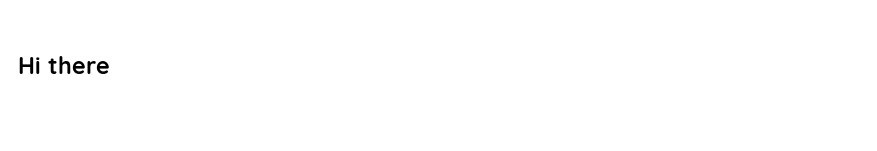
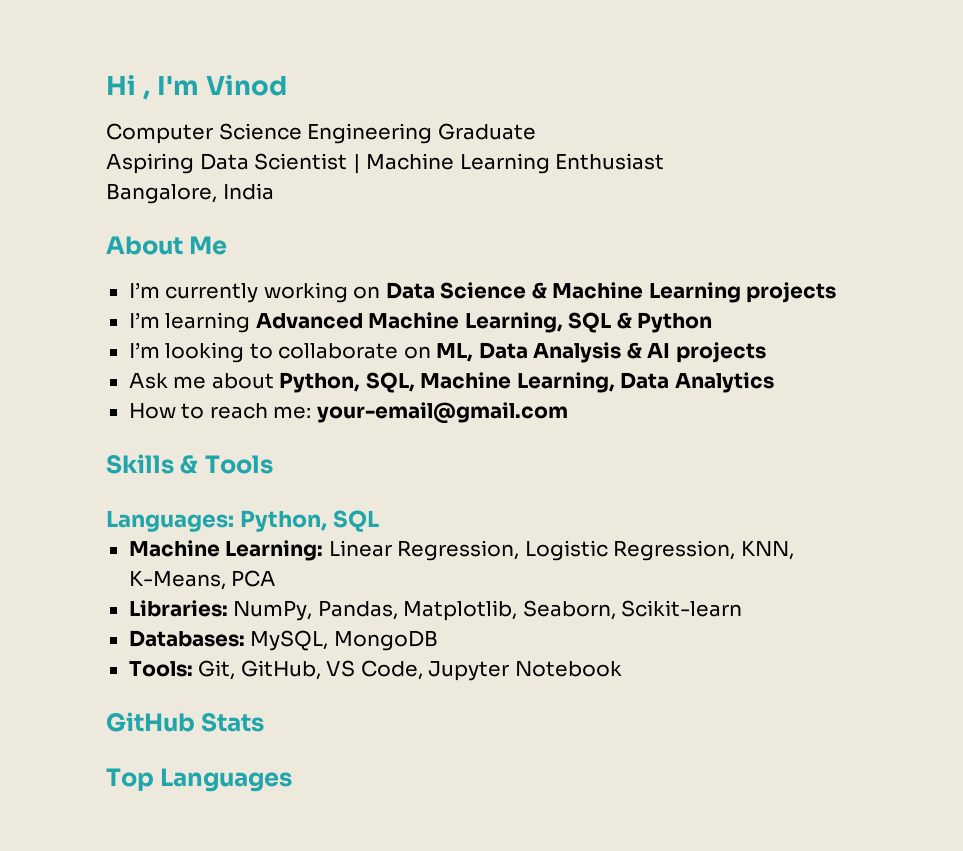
- Hi there
+ Hi , I'm Vinod
+ Computer Science Engineering Graduate
+ Aspiring Data Scientist | Machine Learning Enthusiast
+ Bangalore, India
+ About Me
+ I’m currently working on Data Science & Machine Learning projects
+ I’m learning Advanced Machine Learning, SQL & Python
+ I’m looking to collaborate on ML, Data Analysis & AI projects
+ Ask me about Python, SQL, Machine Learning, Data Analytics
+ How to reach me: your-email@gmail.com
+ Skills & Tools
+ Languages: Python, SQL
+ Machine Learning: Linear Regression, Logistic Regression, KNN, K-Means, PCA
+ Libraries: NumPy, Pandas, Matplotlib, Seaborn, Scikit-learn
+ Databases: MySQL, MongoDB
+ Tools: Git, GitHub, VS Code, Jupyter Notebook
+ GitHub Stats
+ Top Languages

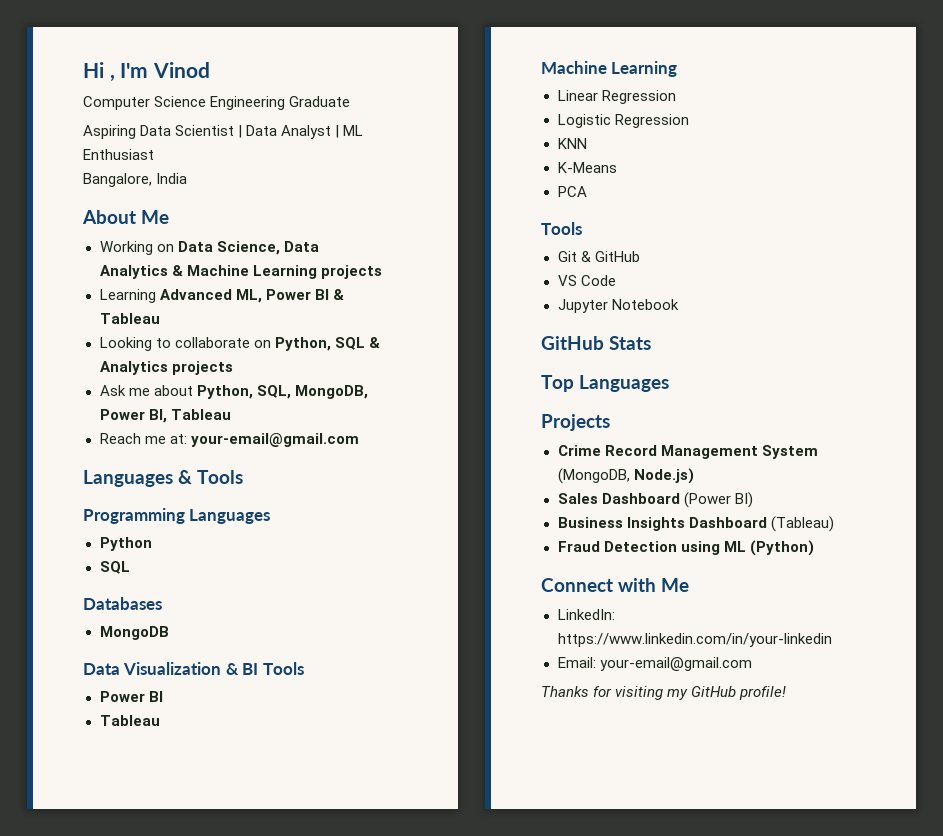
- Aspiring Data Scientist | Machine Learning Enthusiast
+ Aspiring Data Scientist | Data Analyst | ML Enthusiast
- I’m currently working on Data Science & Machine Learning projects
- I’m learning Advanced Machine Learning, SQL & Python
- I’m looking to collaborate on ML, Data Analysis & AI projects
+ Working on Data Science, Data Analytics & Machine Learning projects
+ Learning Advanced ML, Power BI & Tableau
+ Looking to collaborate on Python, SQL & Analytics projects
- Ask me about Python, SQL, Machine Learning, Data Analytics
- How to reach me: your-email@gmail.com
- Skills & Tools
+ Ask me about Python, SQL, MongoDB, Power BI, Tableau
+ Reach me at: your-email@gmail.com
+ Languages & Tools
- Languages: Python, SQL
- Machine Learning: Linear Regression, Logistic Regression, KNN, K-Means, PCA
- Libraries: NumPy, Pandas, Matplotlib, Seaborn, Scikit-learn
- Databases: MySQL, MongoDB
- Tools: Git, GitHub, VS Code, Jupyter Notebook
+ Programming Languages
+ Python
+ SQL
+ Databases
+ MongoDB
+ Data Visualization & BI Tools
+ Power BI
+ Tableau
+ Machine Learning
+ Linear Regression
+ Logistic Regression
+ KNN
+ K-Means
+ PCA
+ Tools
+ Git & GitHub
+ VS Code
+ Jupyter Notebook
+ Projects
+ Crime Record Management System (MongoDB, Node.js)
+ Sales Dashboard (Power BI)
+ Business Insights Dashboard (Tableau)
+ Fraud Detection using ML (Python)
+ Connect with Me
+ LinkedIn: https://www.linkedin.com/in/your-linkedin
+ Email: your-email@gmail.com
+ Thanks for visiting my GitHub profile!

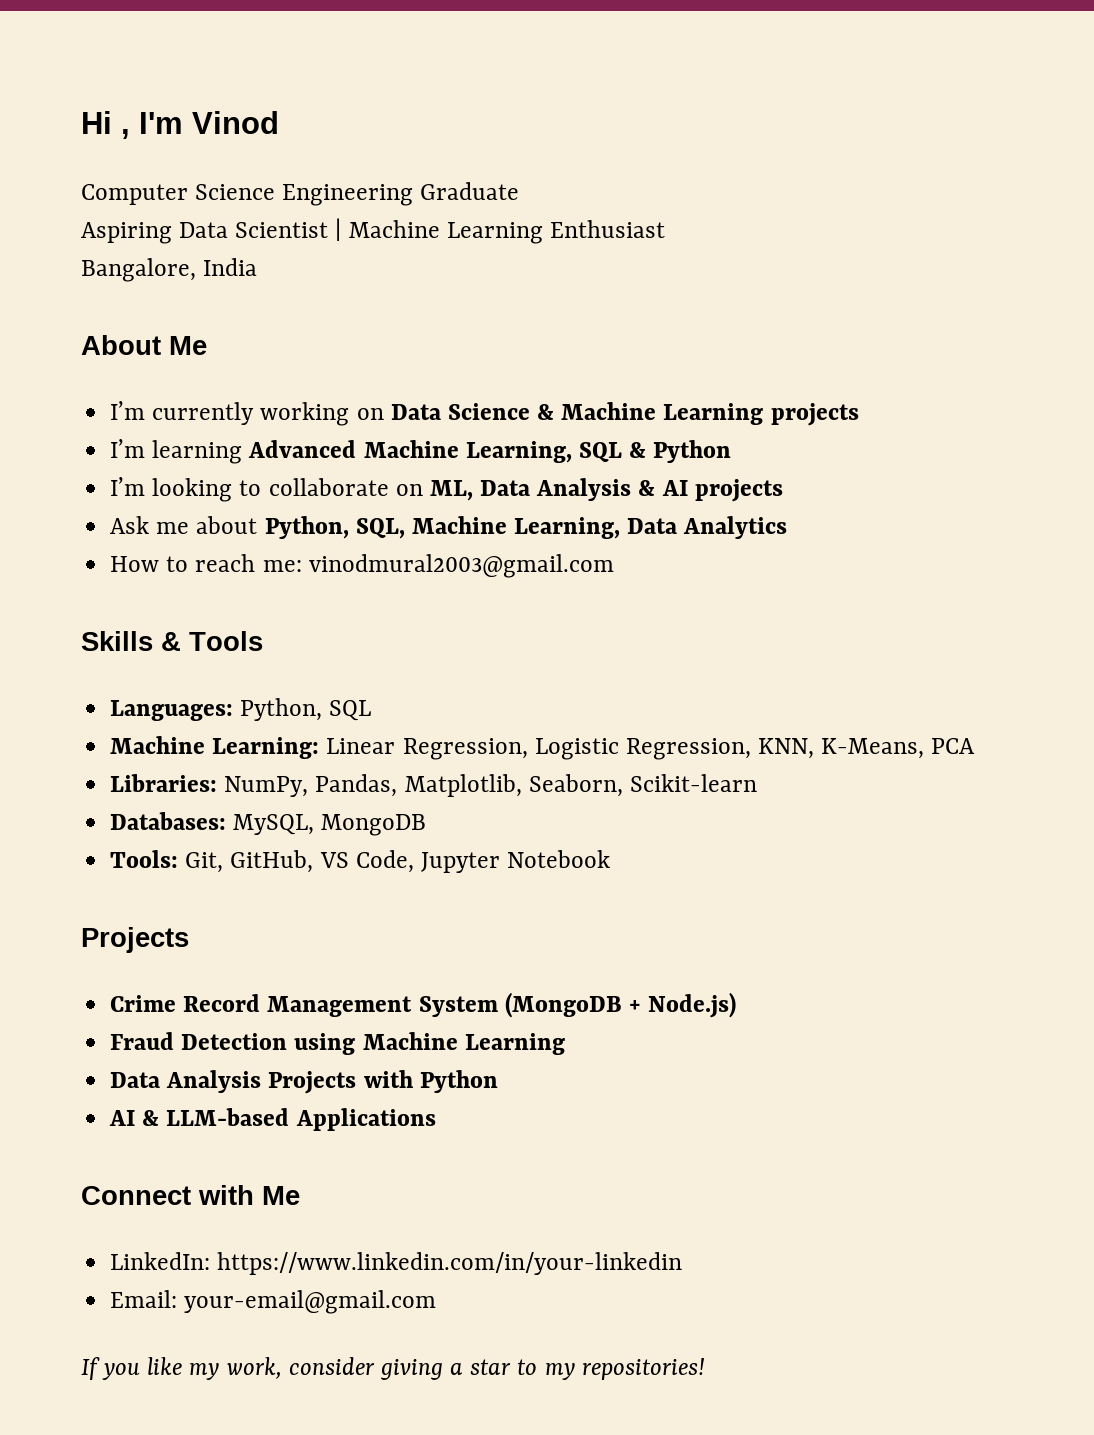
- Aspiring Data Scientist | Data Analyst | ML Enthusiast
+ Aspiring Data Scientist | Machine Learning Enthusiast
- Working on Data Science, Data Analytics & Machine Learning projects
- Learning Advanced ML, Power BI & Tableau
- Looking to collaborate on Python, SQL & Analytics projects
+ I’m currently working on Data Science & Machine Learning projects
+ I’m learning Advanced Machine Learning, SQL & Python
+ I’m looking to collaborate on ML, Data Analysis & AI projects
- Ask me about Python, SQL, MongoDB, Power BI, Tableau
- Reach me at: your-email@gmail.com
- Languages & Tools
- Programming Languages
- Python
- SQL
- Databases
- MongoDB
- Data Visualization & BI Tools
- Power BI
- Tableau
- Machine Learning
- Linear Regression
- Logistic Regression
- KNN
- K-Means
- PCA
- Tools
- Git & GitHub
- VS Code
- Jupyter Notebook
- GitHub Stats
- Top Languages
+ Ask me about Python, SQL, Machine Learning, Data Analytics
+ How to reach me: vinodmural2003@gmail.com
+ Skills & Tools
+ Languages: Python, SQL
+ Machine Learning: Linear Regression, Logistic Regression, KNN, K-Means, PCA
+ Libraries: NumPy, Pandas, Matplotlib, Seaborn, Scikit-learn
+ Databases: MySQL, MongoDB
+ Tools: Git, GitHub, VS Code, Jupyter Notebook
- Crime Record Management System (MongoDB, Node.js)
+ Crime Record Management System (MongoDB + Node.js)
- Sales Dashboard (Power BI)
- Business Insights Dashboard (Tableau)
- Fraud Detection using ML (Python)
+ Fraud Detection using Machine Learning
+ Data Analysis Projects with Python
+ AI & LLM-based Applications
- Thanks for visiting my GitHub profile!
+ If you like my work, consider giving a star to my repositories!

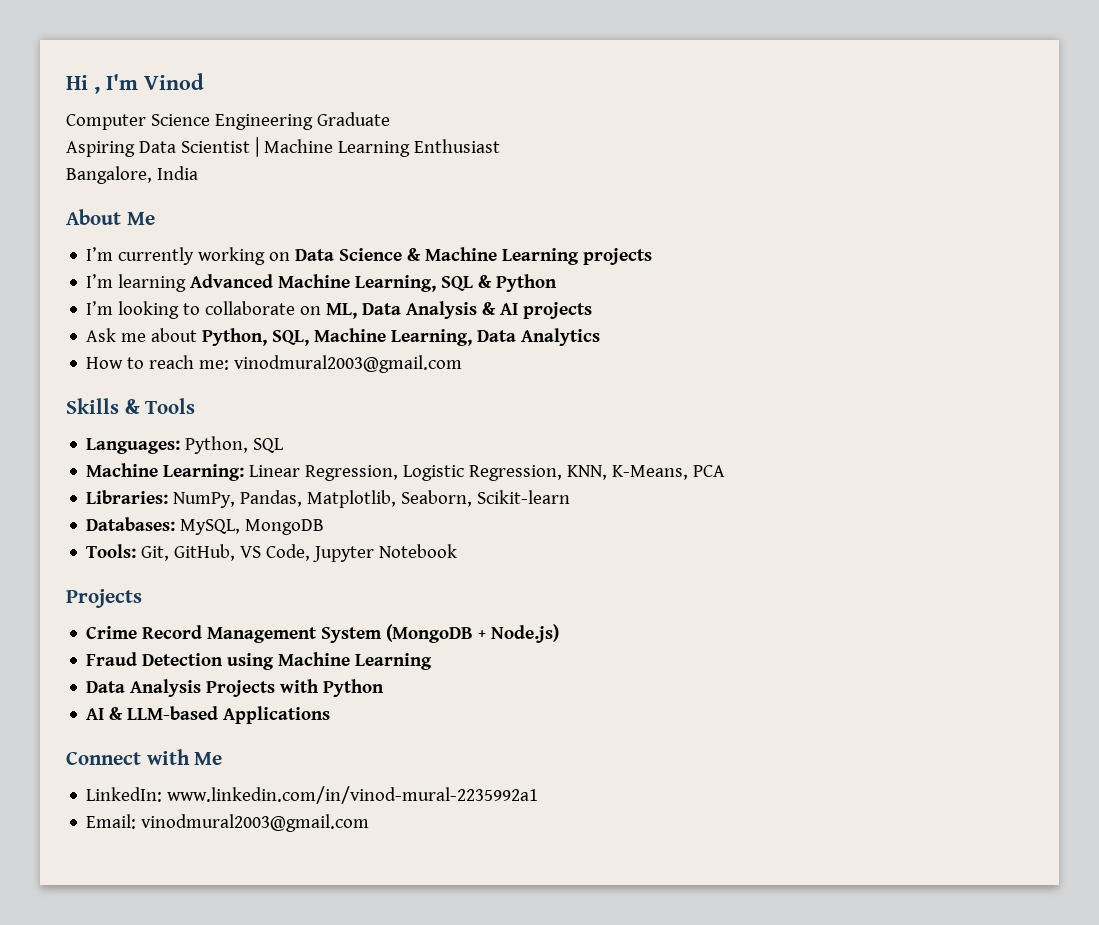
- LinkedIn: https://www.linkedin.com/in/your-linkedin
+ LinkedIn: www.linkedin.com/in/vinod-mural-2235992a1
- Email: your-email@gmail.com
- If you like my work, consider giving a star to my repositories!
+ Email: vinodmural2003@gmail.com

